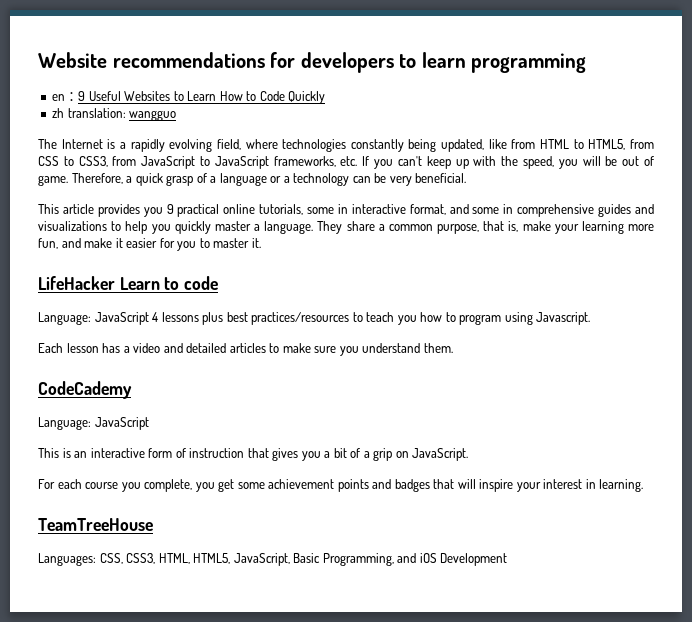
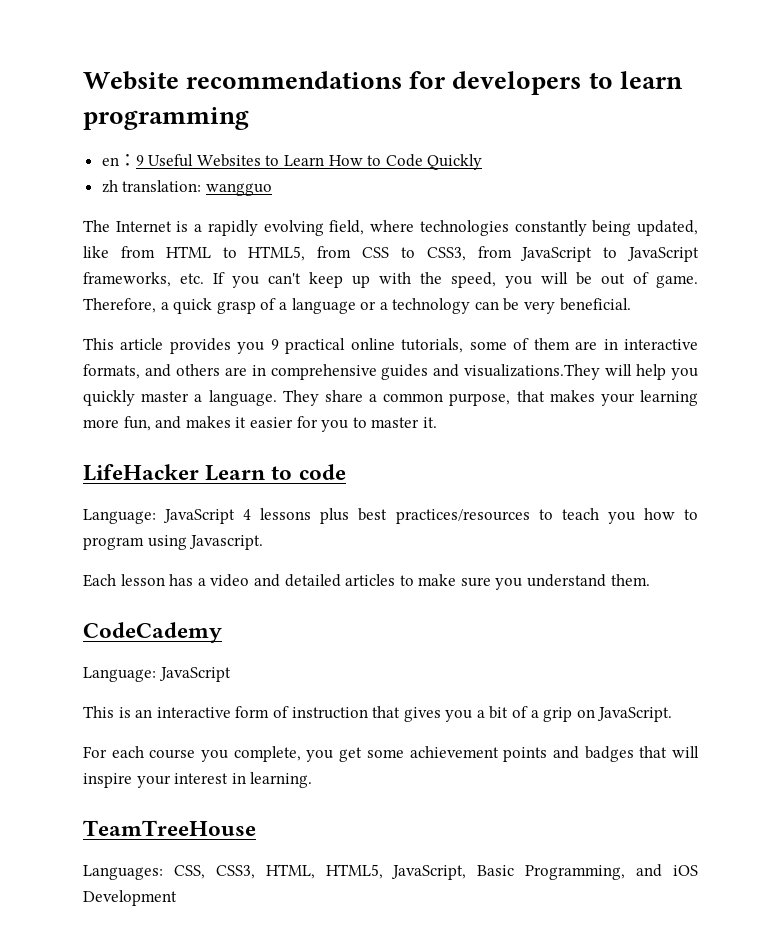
- This article provides you 9 practical online tutorials, some in interactive format, and some in comprehensive guides and visualizations to help you quickly master a language.
+ This article provides you 9 practical online tutorials, some of them are in interactive formats, and others are in comprehensive guides and visualizations.They will help you quickly master a language.
- They share a common purpose, that is, make your learning more fun, and make it easier for you to master it.
+ They share a common purpose, that makes your learning more fun, and makes it easier for you to master it.

